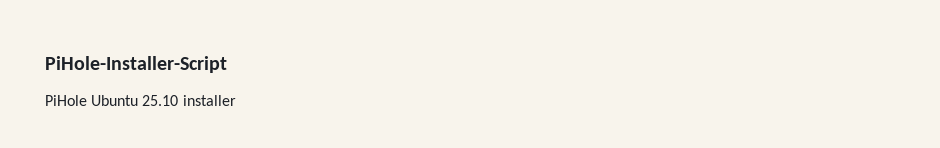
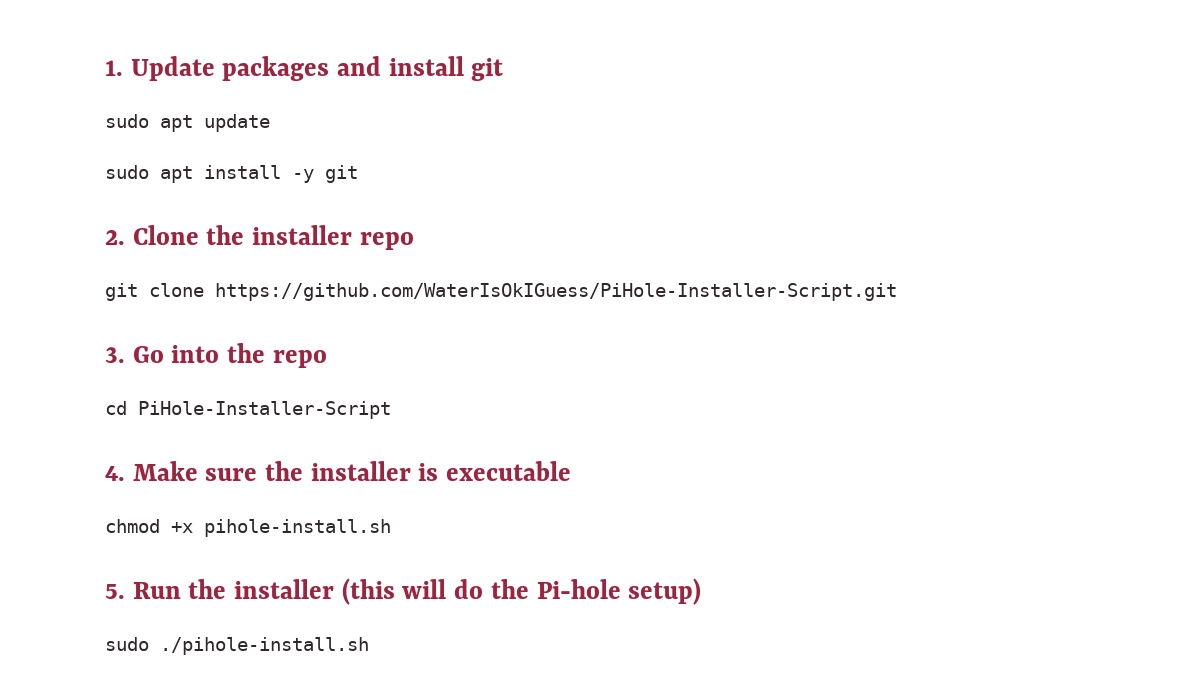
- PiHole-Installer-Script
- PiHole Ubuntu 25.10 installer
+ 1. Update packages and install git
+ sudo apt update
+ sudo apt install -y git
+ 2. Clone the installer repo
+ git clone https://github.com/WaterIsOkIGuess/PiHole-Installer-Script.git
+ 3. Go into the repo
+ cd PiHole-Installer-Script
+ 4. Make sure the installer is executable
+ chmod +x pihole-install.sh
+ 5. Run the installer (this will do the Pi-hole setup)
+ sudo ./pihole-install.sh

